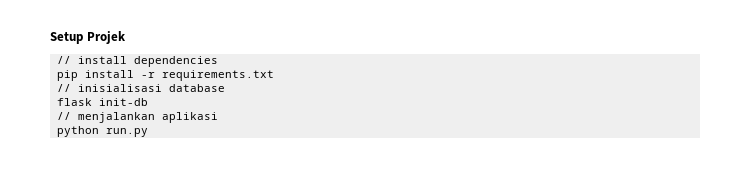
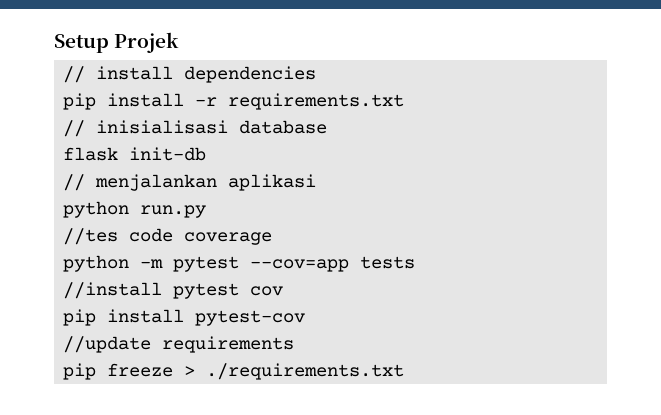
+ //tes code coverage
+ python -m pytest --cov=app tests
+ //install pytest cov
+ pip install pytest-cov
+ //update requirements
+ pip freeze > ./requirements.txt

